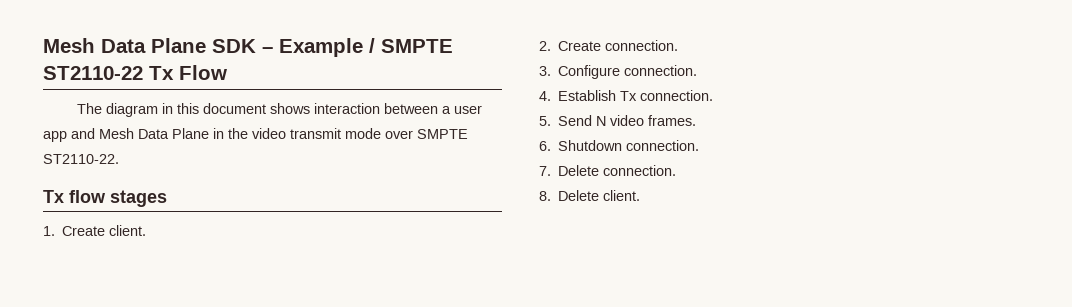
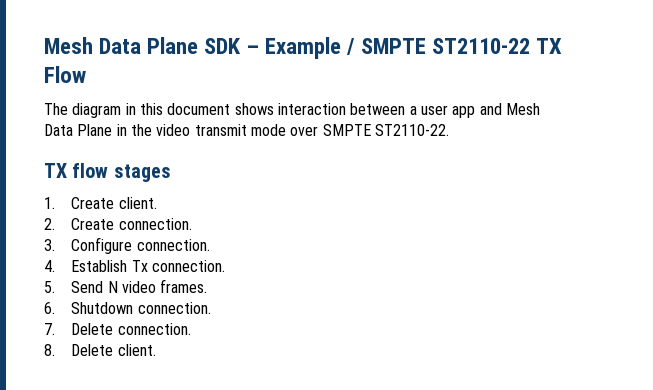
- Mesh Data Plane SDK – Example / SMPTE ST2110-22 Tx Flow
+ Mesh Data Plane SDK – Example / SMPTE ST2110-22 TX Flow
- Tx flow stages
+ TX flow stages

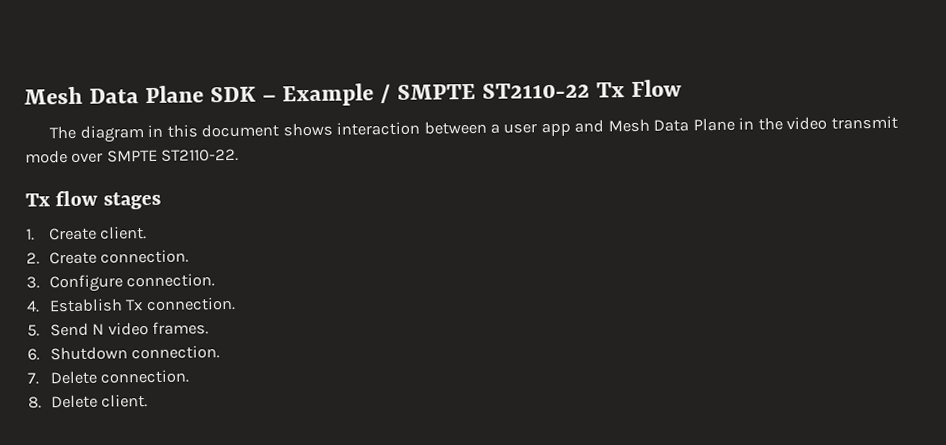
- Mesh Data Plane SDK – Example / SMPTE ST2110-22 TX Flow
+ Mesh Data Plane SDK – Example / SMPTE ST2110-22 Tx Flow
- TX flow stages
+ Tx flow stages

